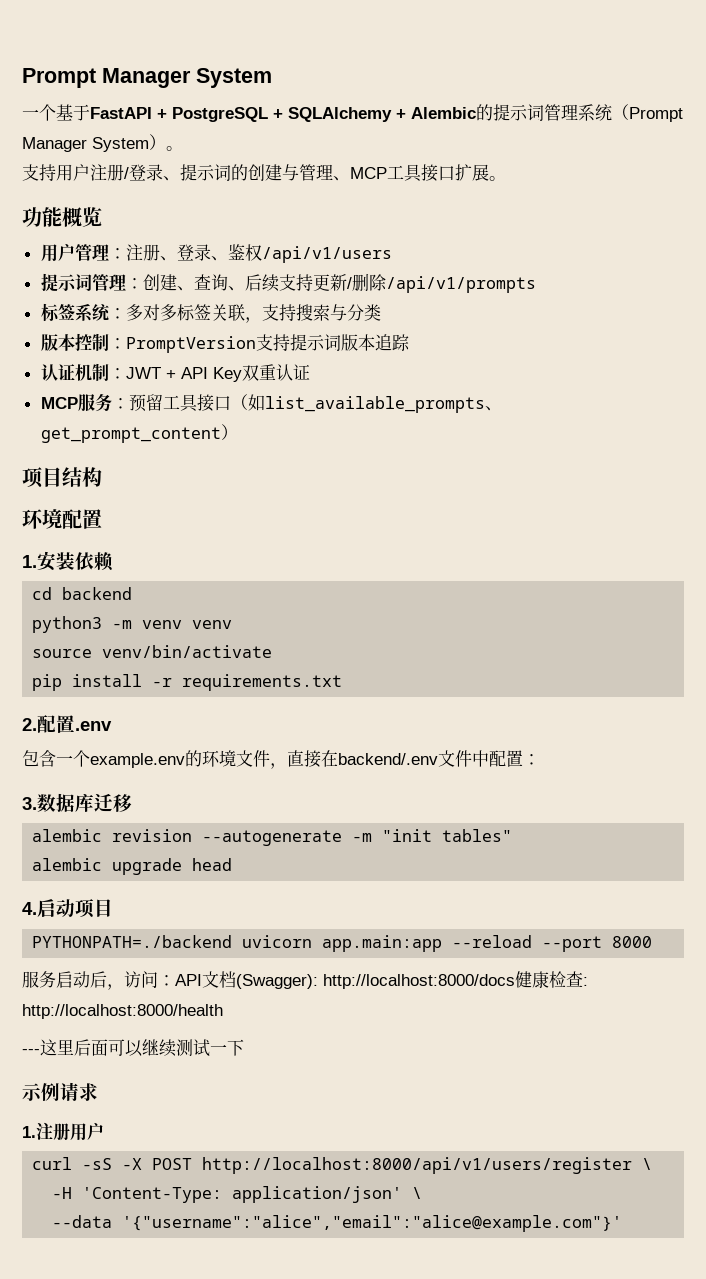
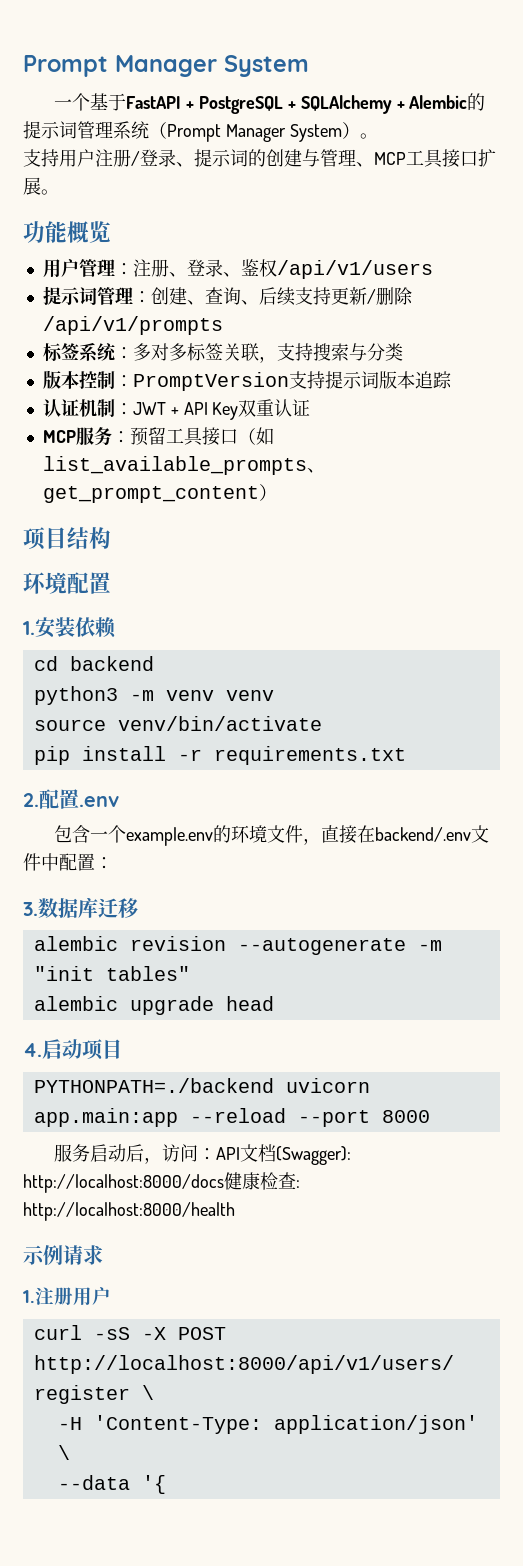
- ---这里后面可以继续测试一下
- --data '{"username":"alice","email":"alice@example.com"}'
+ --data '{

